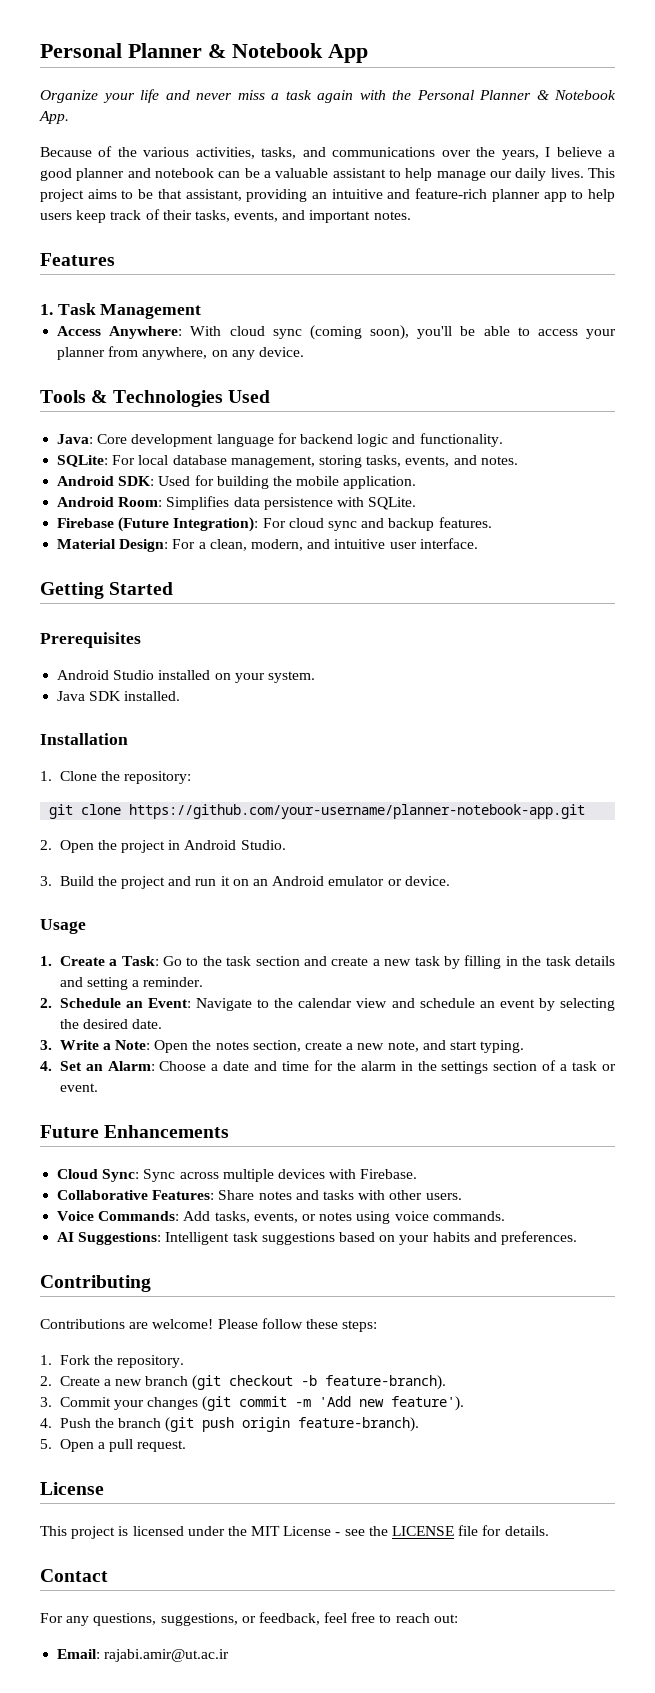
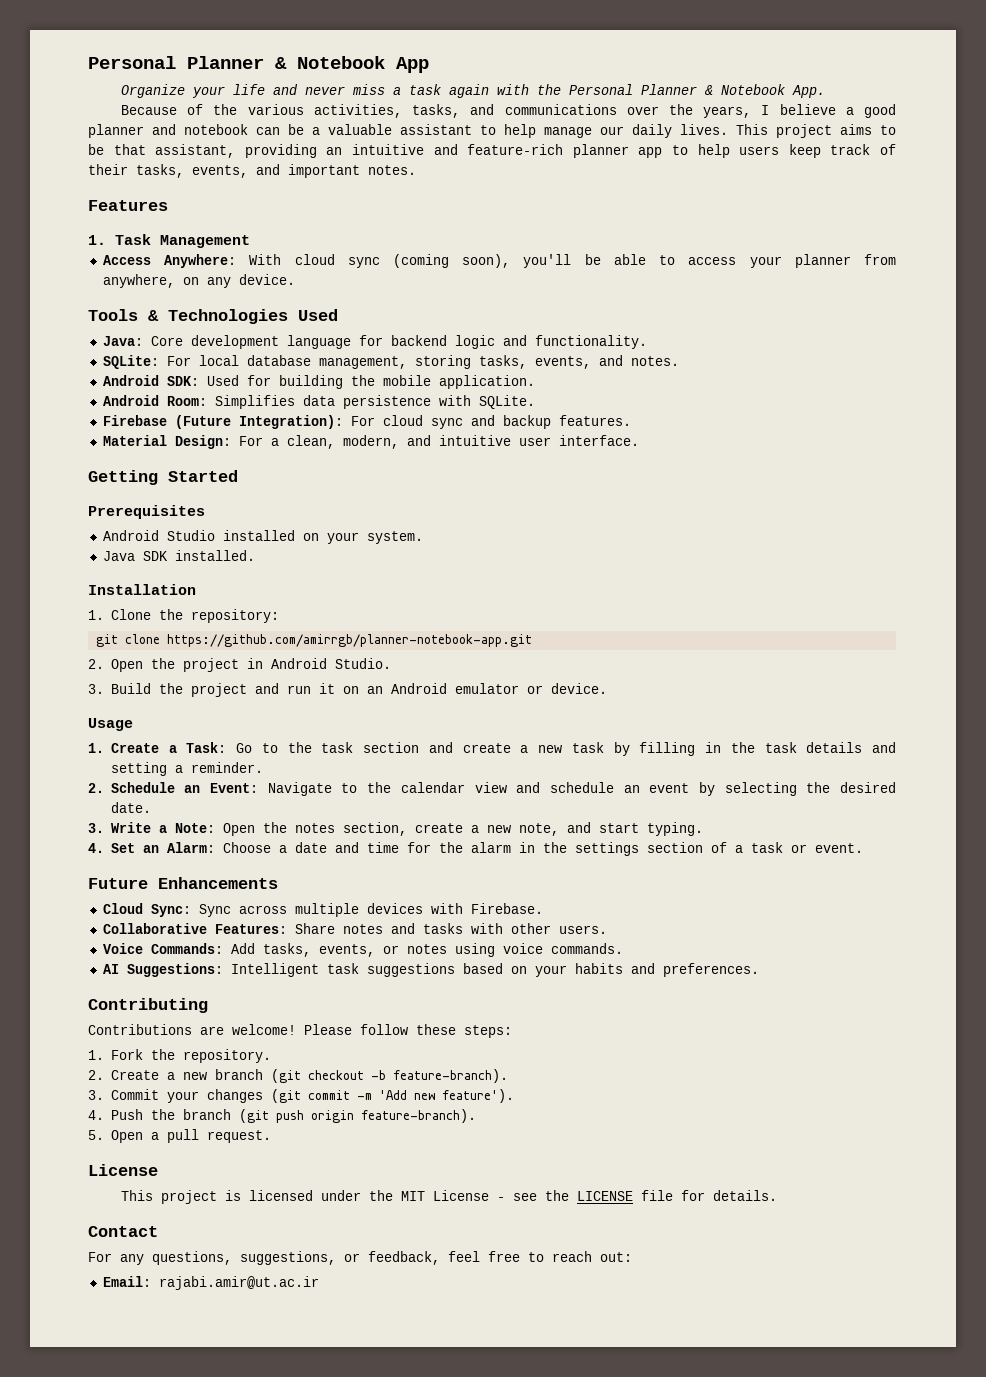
- git clone https://github.com/your-username/planner-notebook-app.git
+ git clone https://github.com/amirrgb/planner-notebook-app.git

